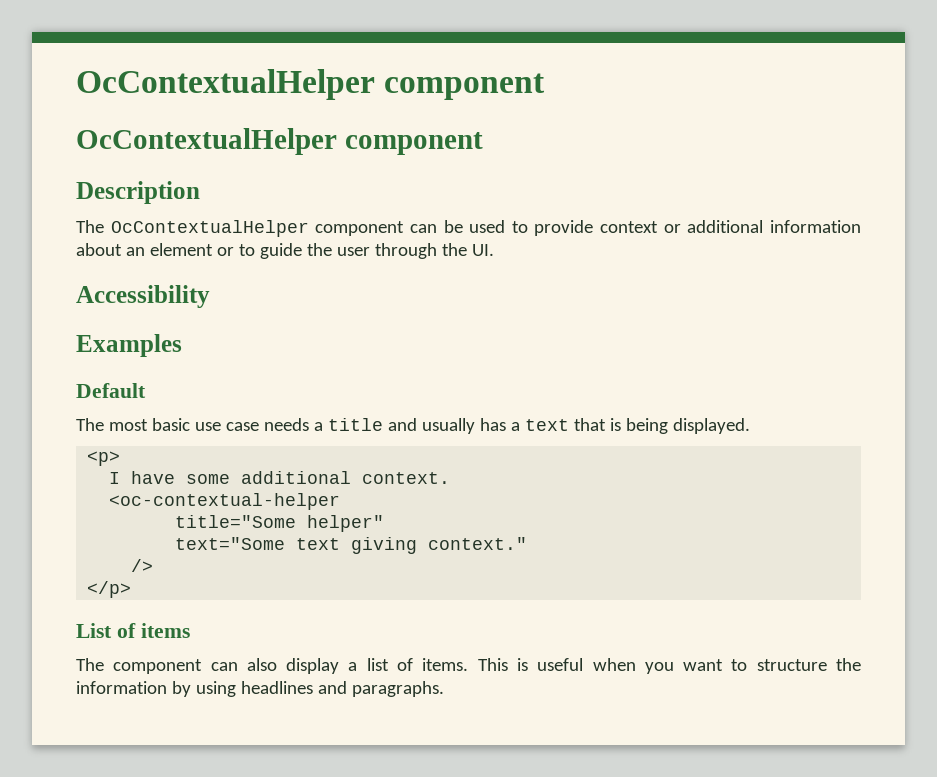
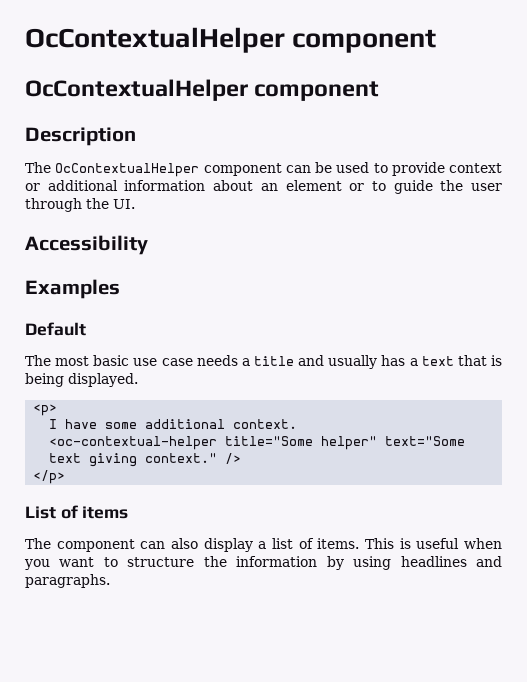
- <oc-contextual-helper
- title="Some helper"
- text="Some text giving context."
- />
+ <oc-contextual-helper title="Some helper" text="Some text giving context." />

